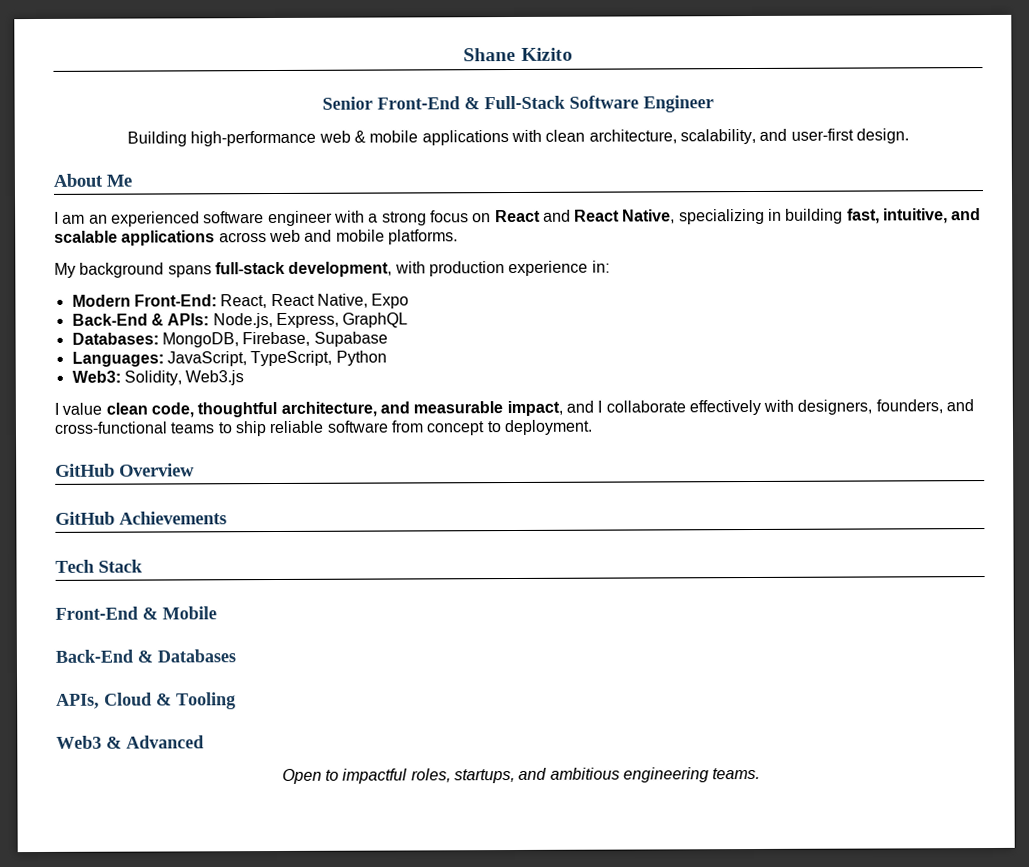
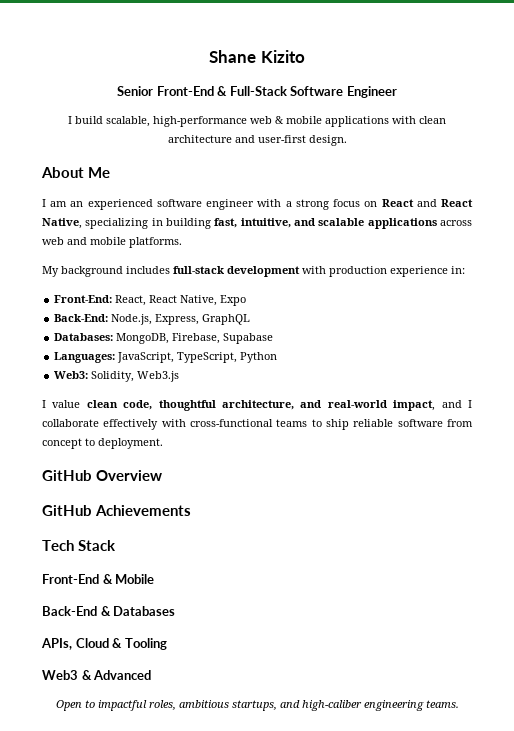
- Building high-performance web & mobile applications with clean architecture, scalability, and user-first design.
+ I build scalable, high-performance web & mobile applications with clean architecture and user-first design.
- My background spans full-stack development, with production experience in:
+ My background includes full-stack development with production experience in:
- Modern Front-End: React, React Native, Expo
+ Front-End: React, React Native, Expo
- Back-End & APIs: Node.js, Express, GraphQL
+ Back-End: Node.js, Express, GraphQL
- I value clean code, thoughtful architecture, and measurable impact, and I collaborate effectively with designers, founders, and cross-functional teams to ship reliable software from concept to deployment.
+ I value clean code, thoughtful architecture, and real-world impact, and I collaborate effectively with cross-functional teams to ship reliable software from concept to deployment.
- Open to impactful roles, startups, and ambitious engineering teams.
+ Open to impactful roles, ambitious startups, and high-caliber engineering teams.

